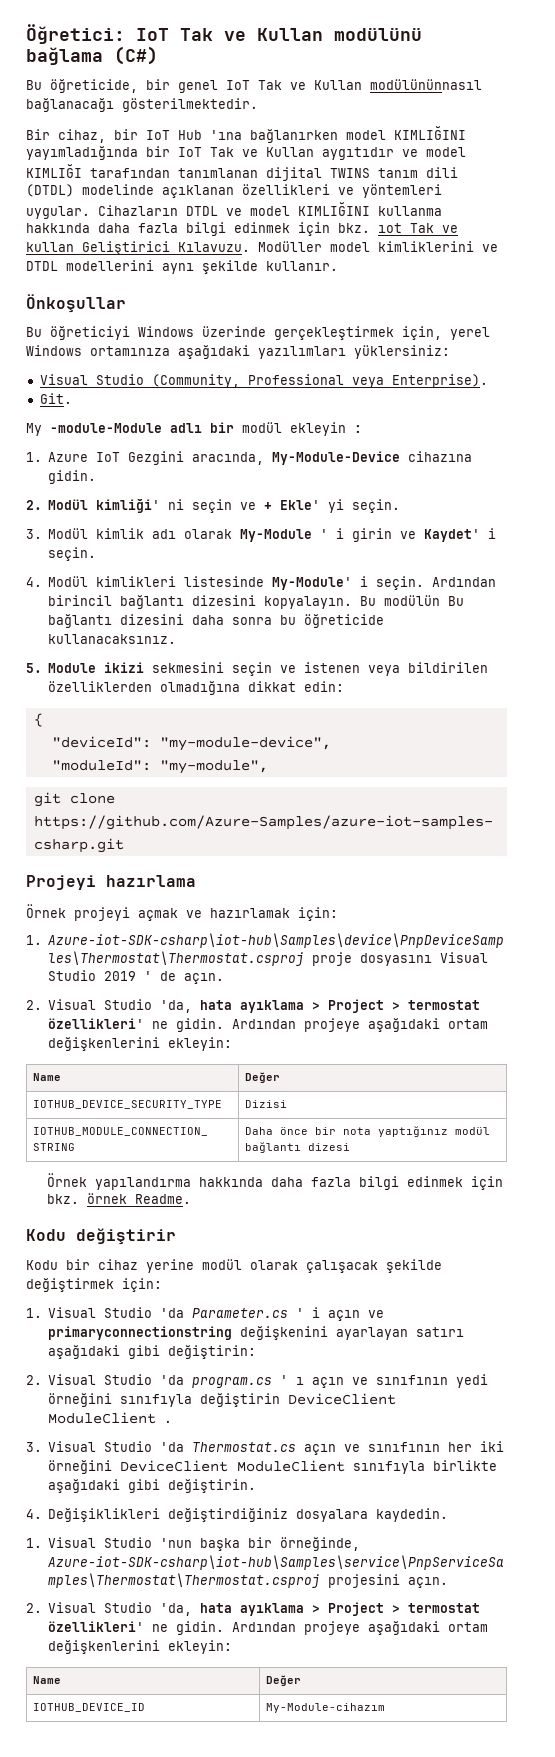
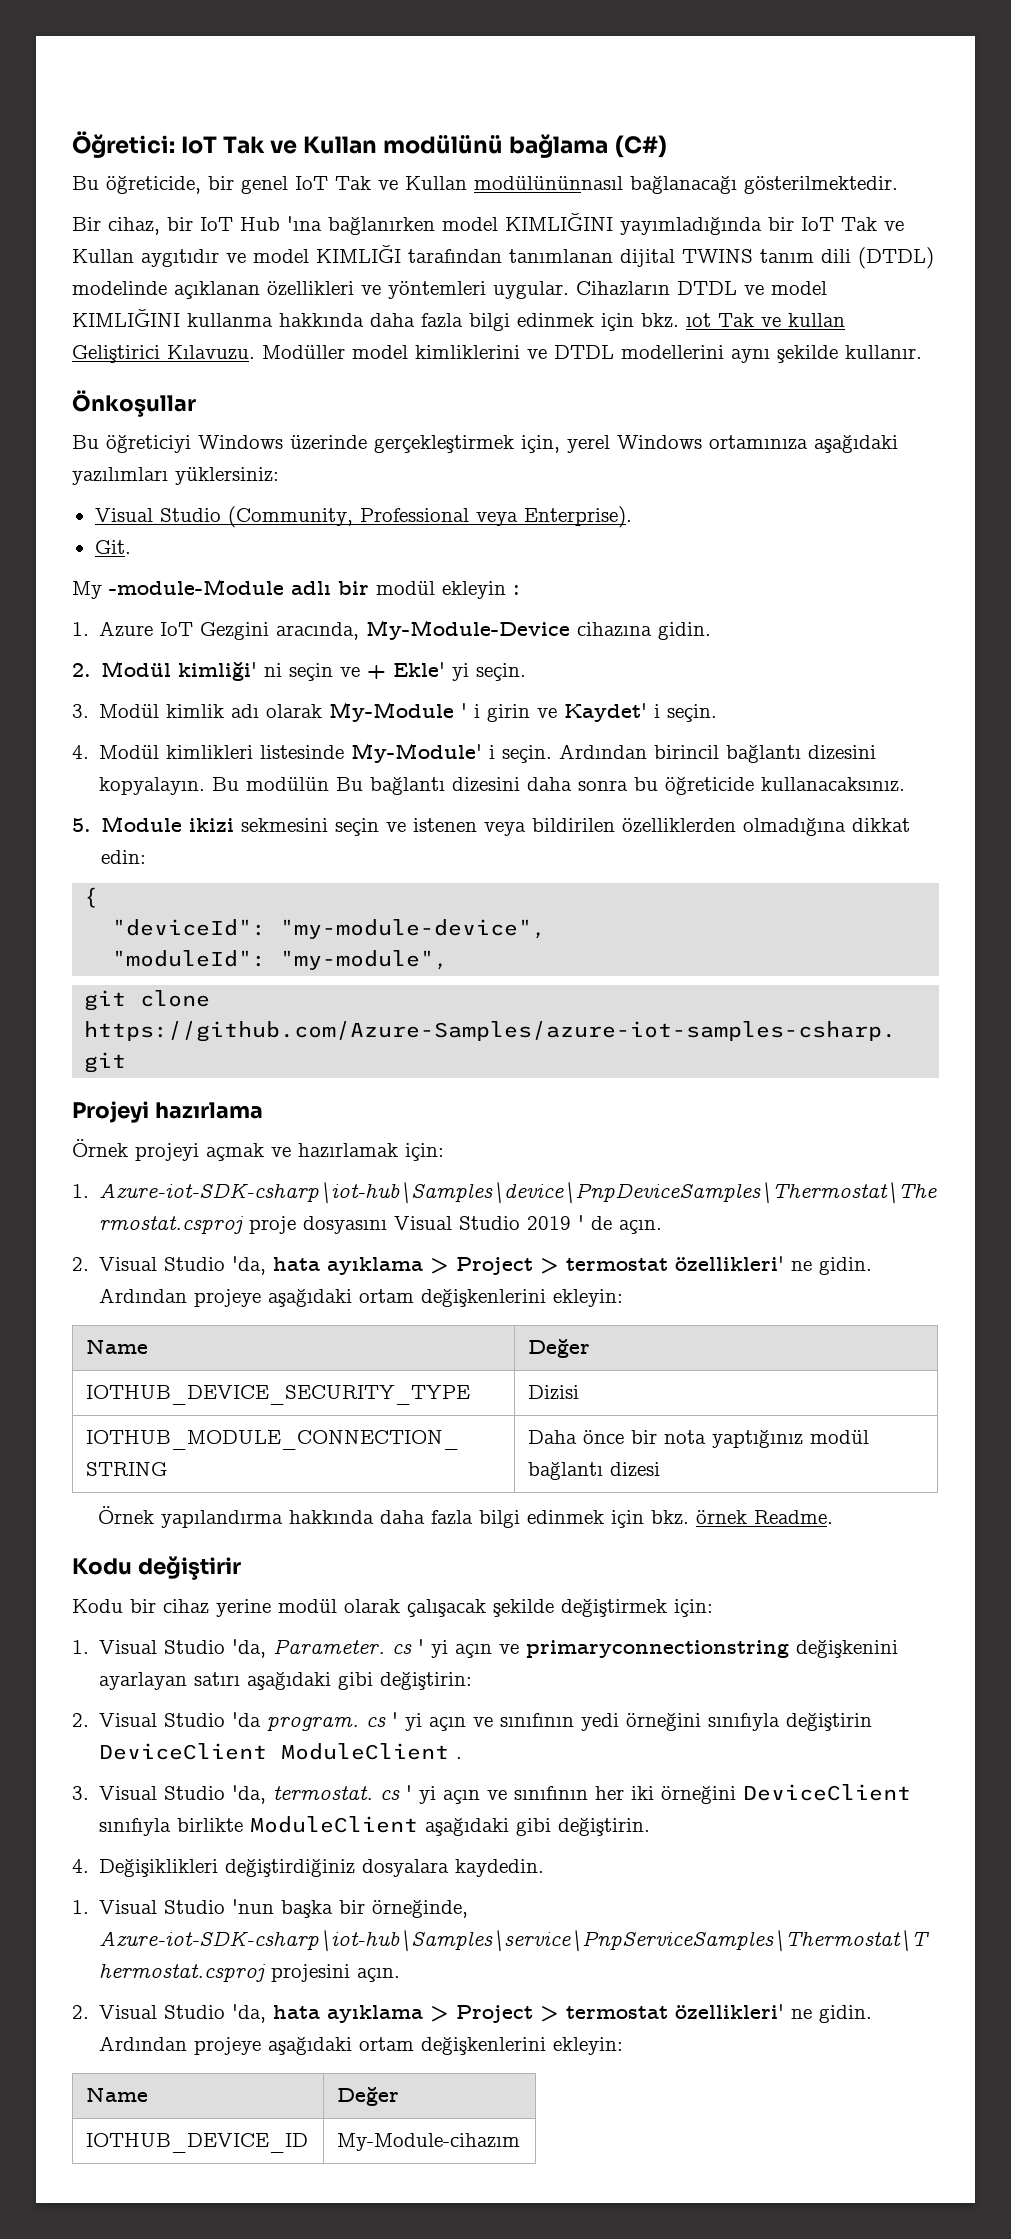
- 1. Visual Studio 'da Parameter.cs ' i açın ve primaryconnectionstring değişkenini ayarlayan satırı aşağıdaki gibi değiştirin:
+ 1. Visual Studio 'da, Parameter. cs ' yi açın ve primaryconnectionstring değişkenini ayarlayan satırı aşağıdaki gibi değiştirin:
- 2. Visual Studio 'da program.cs ' ı açın ve sınıfının yedi örneğini sınıfıyla değiştirin DeviceClient ModuleClient .
+ 2. Visual Studio 'da program. cs ' yi açın ve sınıfının yedi örneğini sınıfıyla değiştirin DeviceClient ModuleClient .
- 3. Visual Studio 'da Thermostat.cs açın ve sınıfının her iki örneğini DeviceClient ModuleClient sınıfıyla birlikte aşağıdaki gibi değiştirin.
+ 3. Visual Studio 'da, termostat. cs ' yi açın ve sınıfının her iki örneğini DeviceClient sınıfıyla birlikte ModuleClient aşağıdaki gibi değiştirin.

